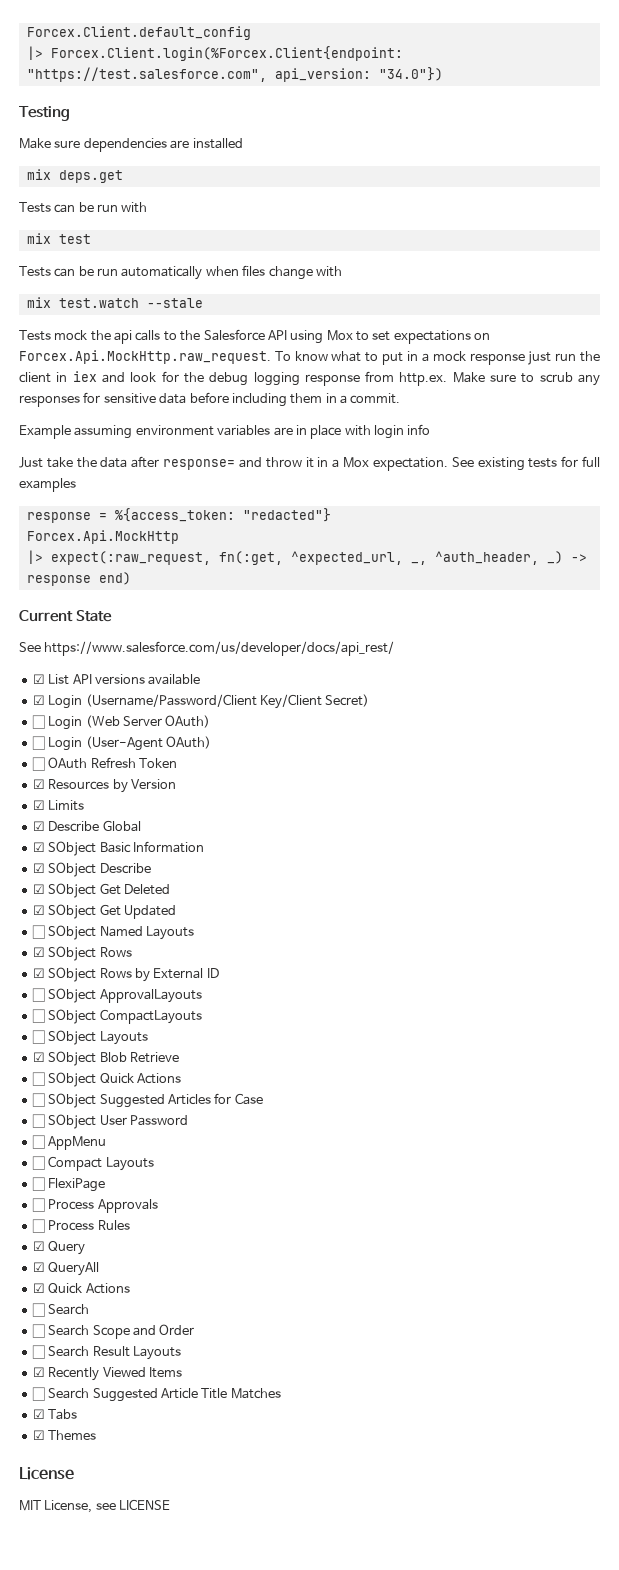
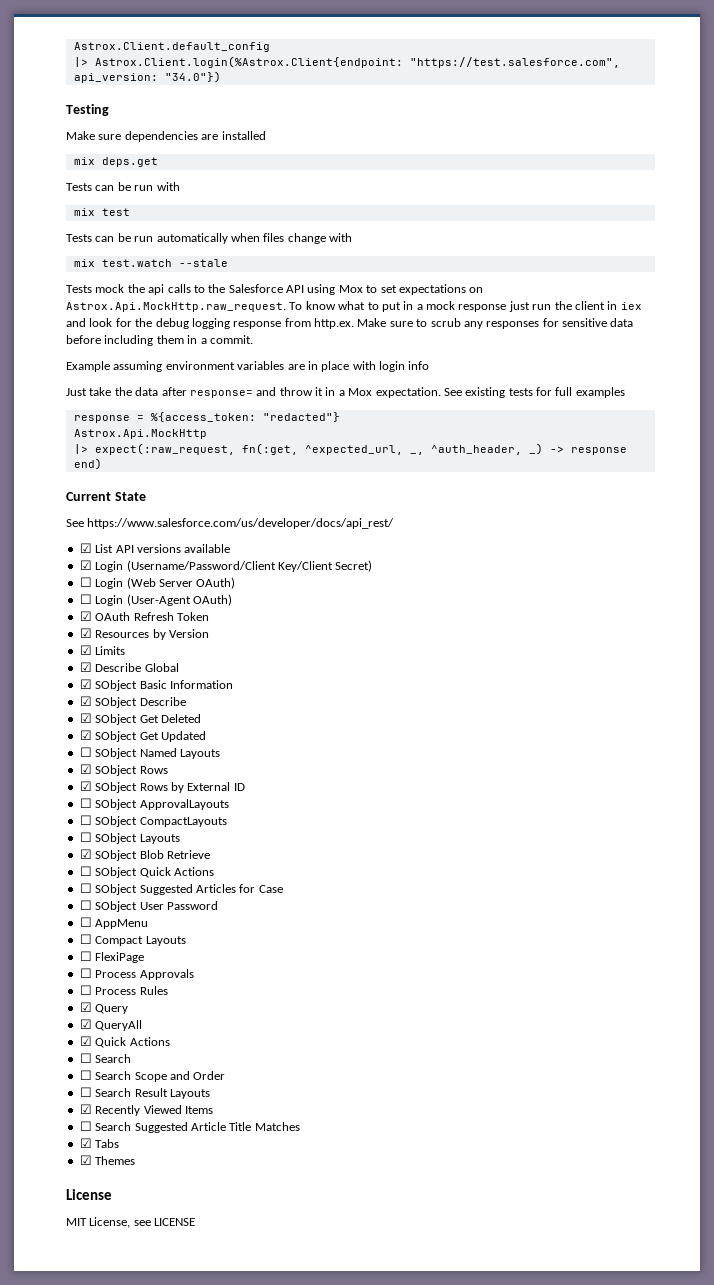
- Forcex.Client.default_config
- |> Forcex.Client.login(%Forcex.Client{endpoint: "https://test.salesforce.com", api_version: "34.0"})
+ Astrox.Client.default_config
+ |> Astrox.Client.login(%Astrox.Client{endpoint: "https://test.salesforce.com", api_version: "34.0"})
- Tests mock the api calls to the Salesforce API using Mox to set expectations on Forcex.Api.MockHttp.raw_request. To know what to put in a mock response just run the client in iex and look for the debug logging response from http.ex. Make sure to scrub any responses for sensitive data before including them in a commit.
+ Tests mock the api calls to the Salesforce API using Mox to set expectations on Astrox.Api.MockHttp.raw_request. To know what to put in a mock response just run the client in iex and look for the debug logging response from http.ex. Make sure to scrub any responses for sensitive data before including them in a commit.
- Forcex.Api.MockHttp
+ Astrox.Api.MockHttp
- ☐ OAuth Refresh Token
+ ☑ OAuth Refresh Token

